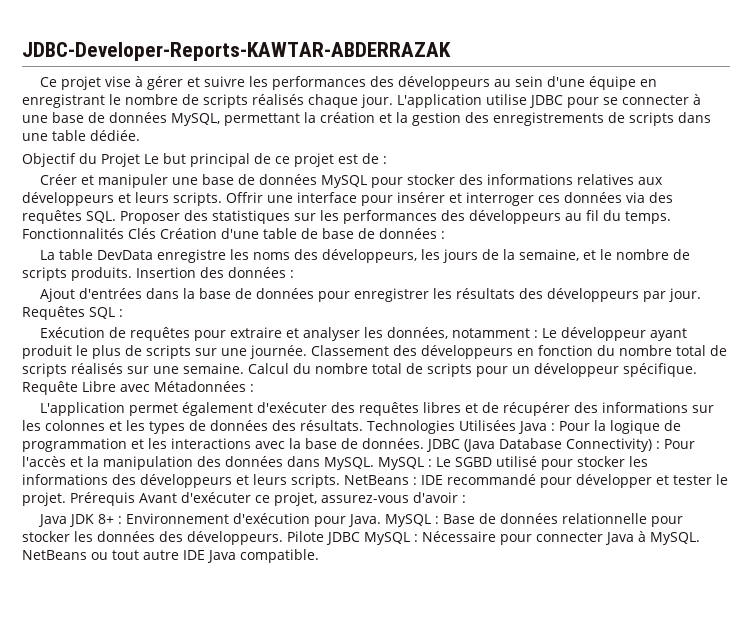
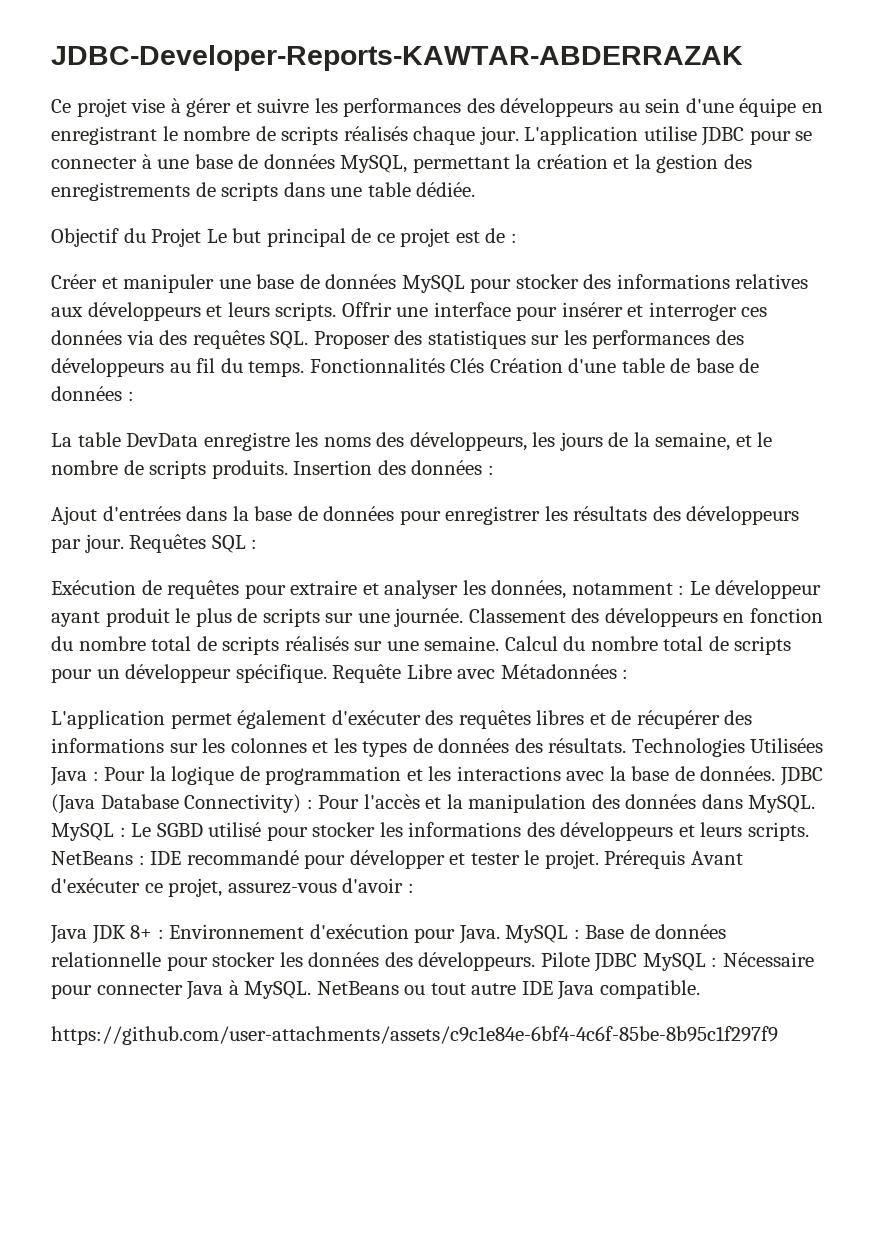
+ https://github.com/user-attachments/assets/c9c1e84e-6bf4-4c6f-85be-8b95c1f297f9

